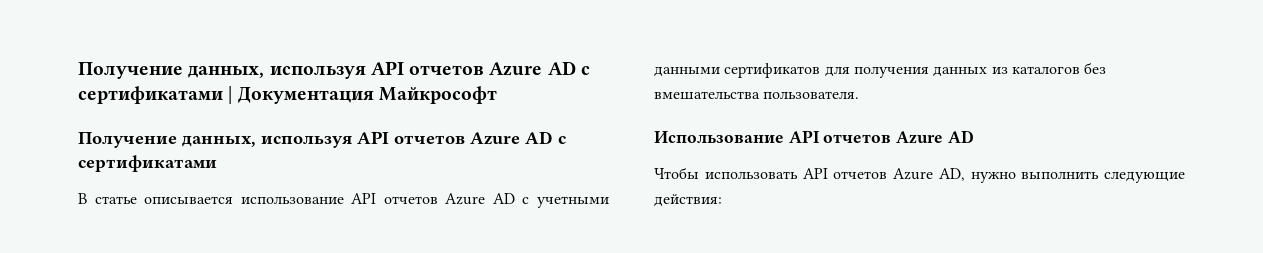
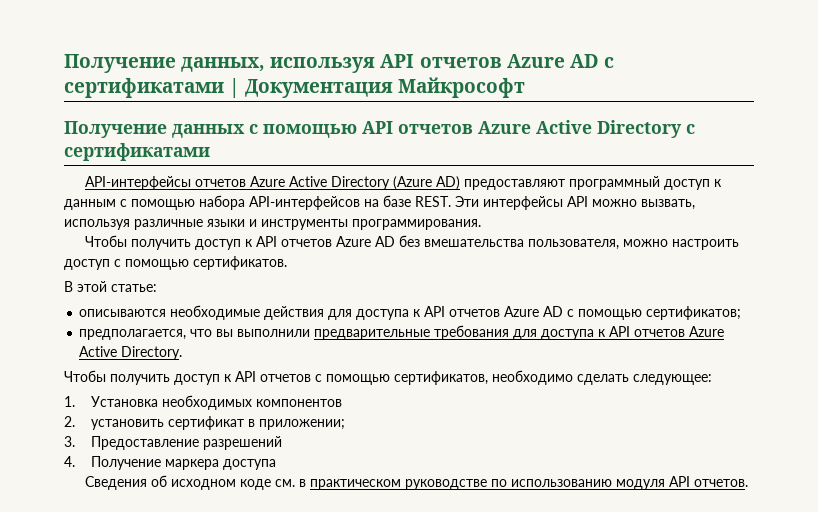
  Получение данных, используя API отчетов Azure AD с сертификатами | Документация Майкрософт
- Получение данных, используя API отчетов Azure AD с сертификатами
- В статье описывается использование API отчетов Azure AD с учетными данными сертификатов для получения данных из каталогов без вмешательства пользователя.
- Использование API отчетов Azure AD
- Чтобы использовать API отчетов Azure AD, нужно выполнить следующие действия:
+ Получение данных с помощью API отчетов Azure Active Directory с сертификатами
+ API-интерфейсы отчетов Azure Active Directory (Azure AD) предоставляют программный доступ к данным с помощью набора API-интерфейсов на базе REST. Эти интерфейсы API можно вызвать, используя различные языки и инструменты программирования.
+ Чтобы получить доступ к API отчетов Azure AD без вмешательства пользователя, можно настроить доступ с помощью сертификатов.
+ В этой статье:
+ описываются необходимые действия для доступа к API отчетов Azure AD с помощью сертификатов;
+ предполагается, что вы выполнили предварительные требования для доступа к API отчетов Azure Active Directory.
+ Чтобы получить доступ к API отчетов с помощью сертификатов, необходимо сделать следующее:
+ 1. Установка необходимых компонентов
+ 2. установить сертификат в приложении;
+ 3. Предоставление разрешений
+ 4. Получение маркера доступа
+ Сведения об исходном коде см. в практическом руководстве по использованию модуля API отчетов.

